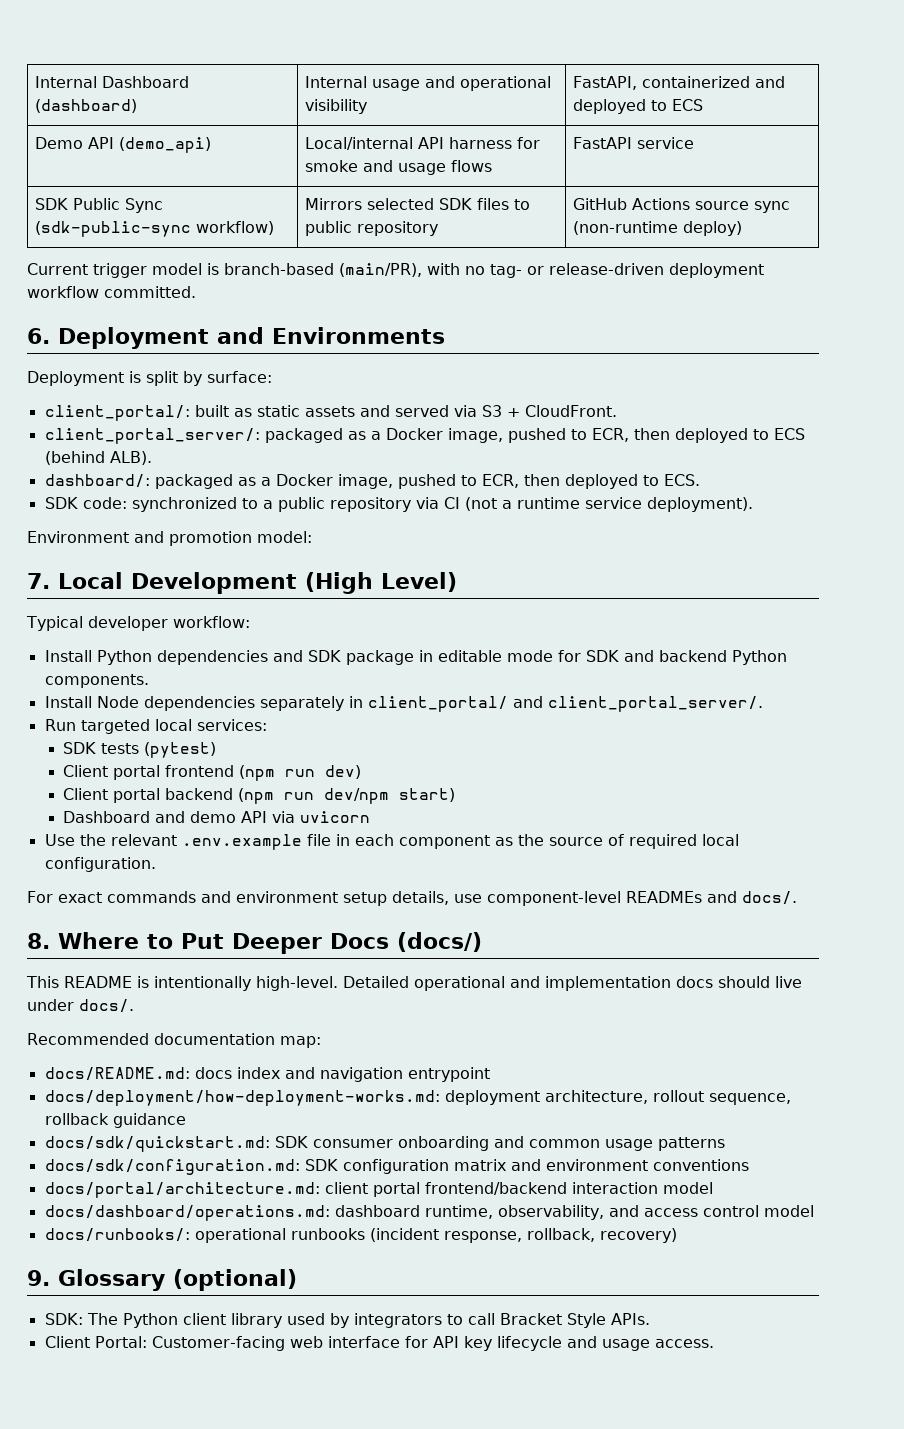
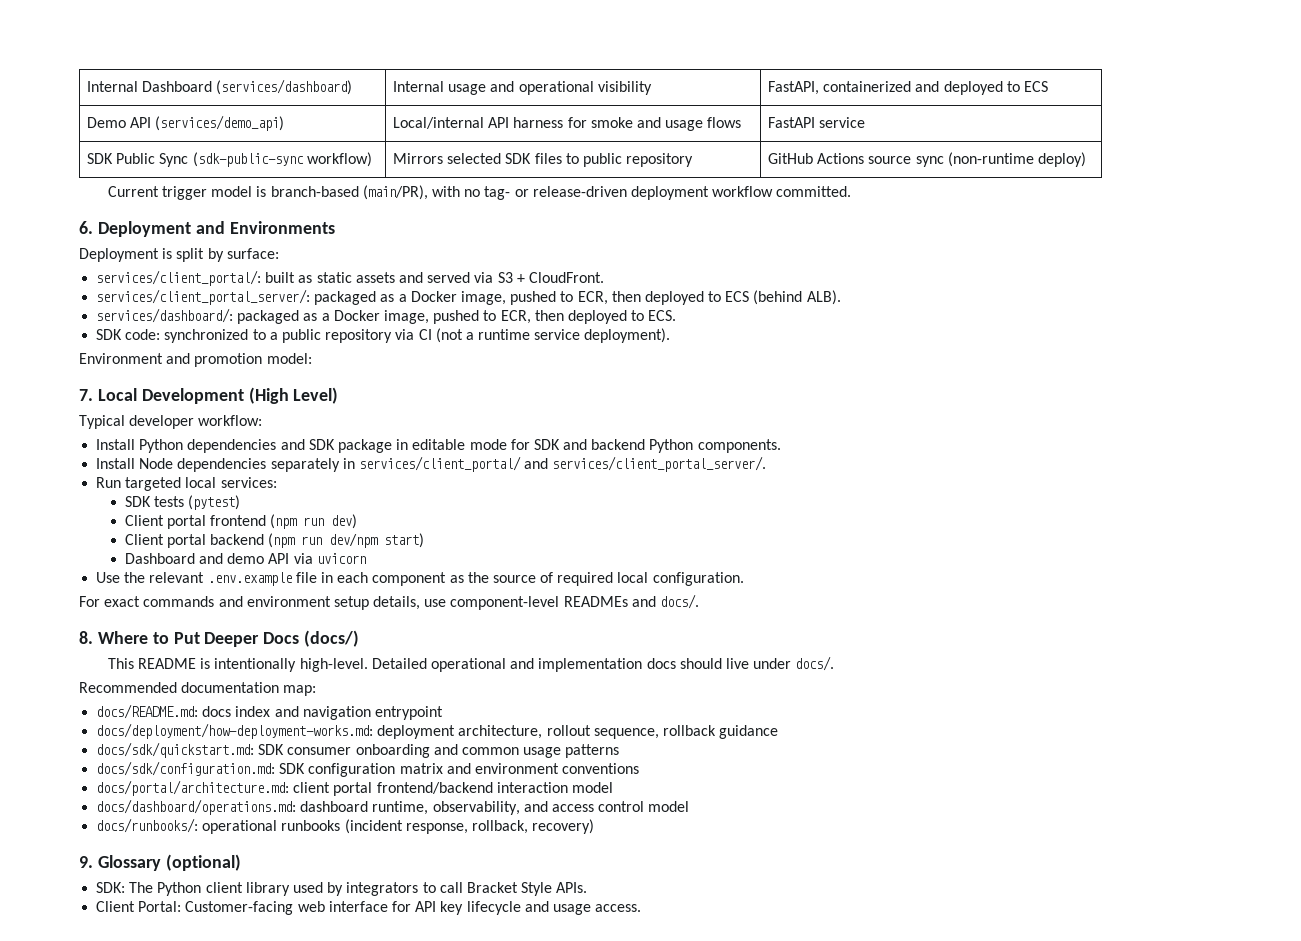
- Internal Dashboard (dashboard) | Internal usage and operational visibility | FastAPI, containerized and deployed to ECS
+ Internal Dashboard (services/dashboard) | Internal usage and operational visibility | FastAPI, containerized and deployed to ECS
- Demo API (demo_api) | Local/internal API harness for smoke and usage flows | FastAPI service
+ Demo API (services/demo_api) | Local/internal API harness for smoke and usage flows | FastAPI service
- client_portal/: built as static assets and served via S3 + CloudFront.
+ services/client_portal/: built as static assets and served via S3 + CloudFront.
- client_portal_server/: packaged as a Docker image, pushed to ECR, then deployed to ECS (behind ALB).
+ services/client_portal_server/: packaged as a Docker image, pushed to ECR, then deployed to ECS (behind ALB).
- dashboard/: packaged as a Docker image, pushed to ECR, then deployed to ECS.
+ services/dashboard/: packaged as a Docker image, pushed to ECR, then deployed to ECS.
- Install Node dependencies separately in client_portal/ and client_portal_server/.
+ Install Node dependencies separately in services/client_portal/ and services/client_portal_server/.

